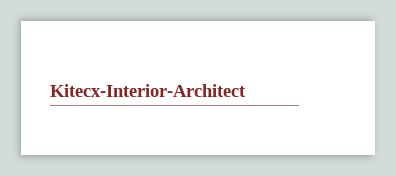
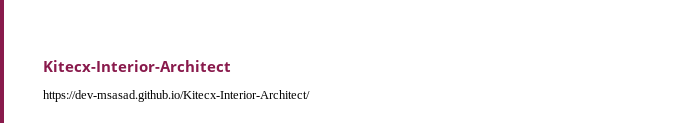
+ https://dev-msasad.github.io/Kitecx-Interior-Architect/

